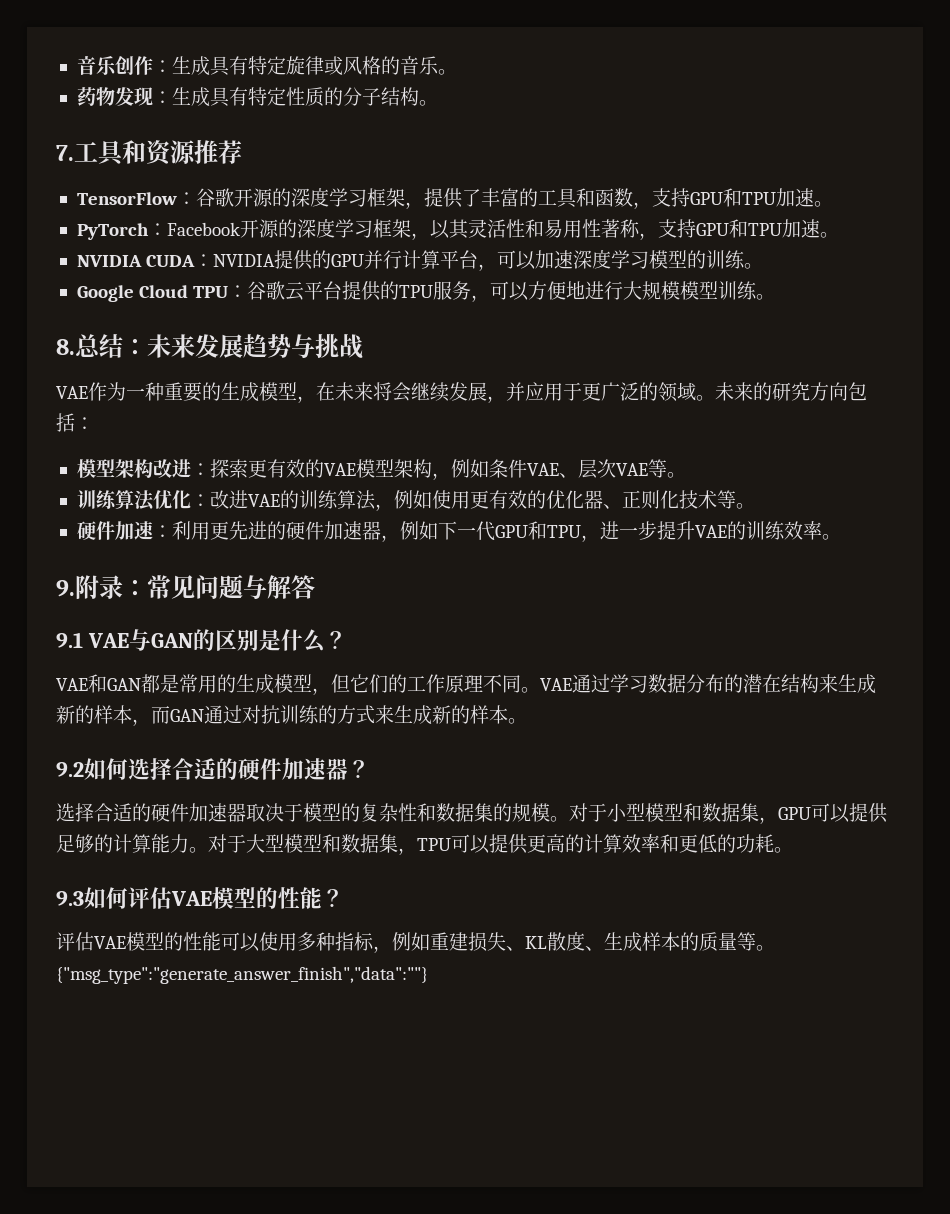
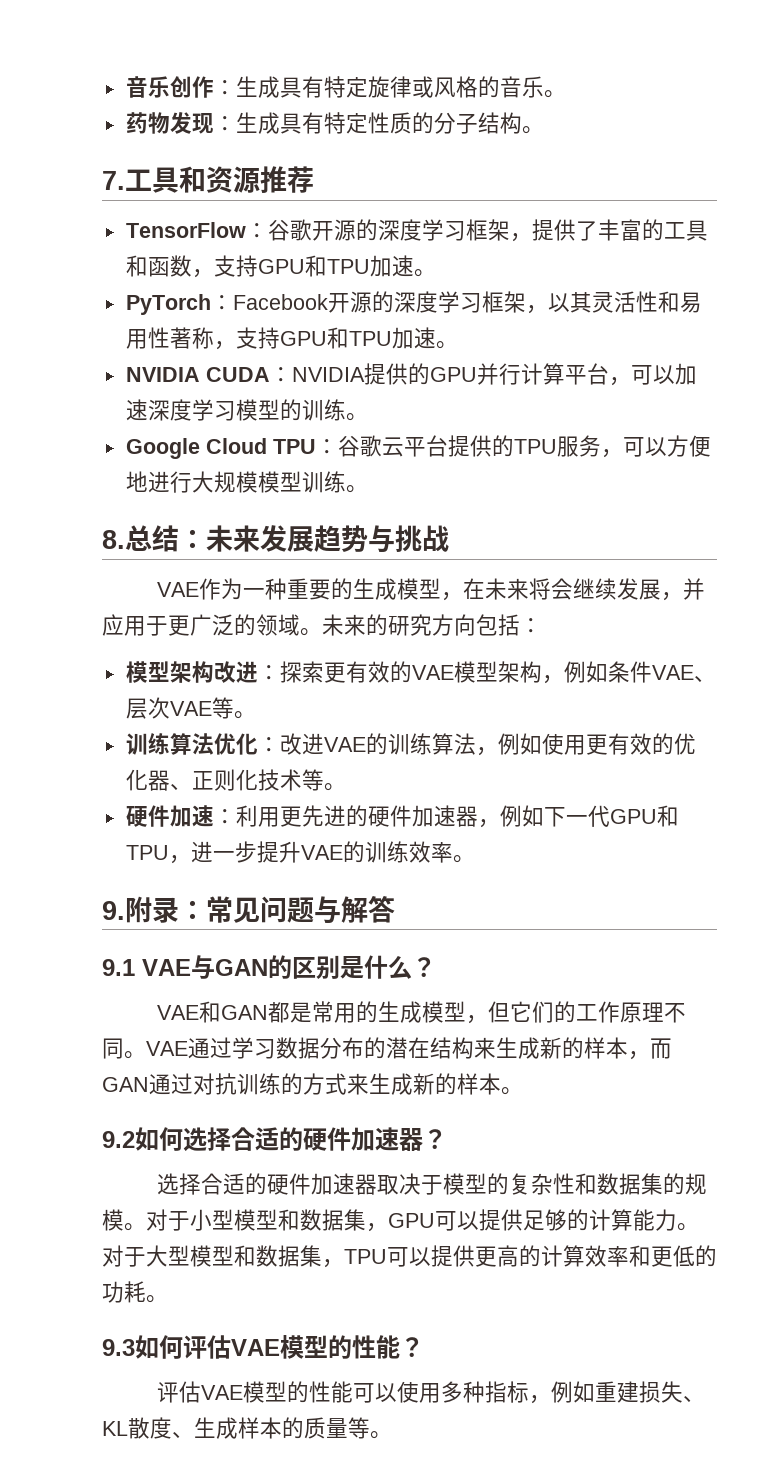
- {"msg_type":"generate_answer_finish","data":""}

